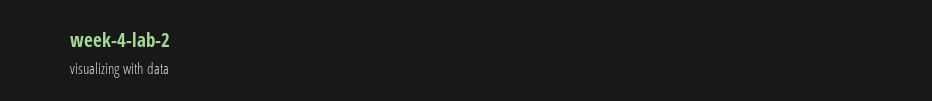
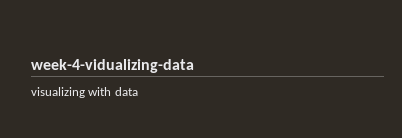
- week-4-lab-2
+ week-4-vidualizing-data

